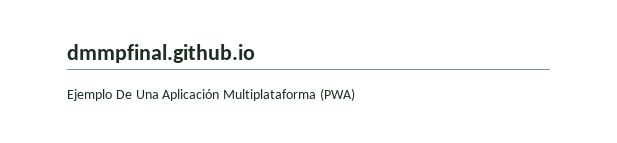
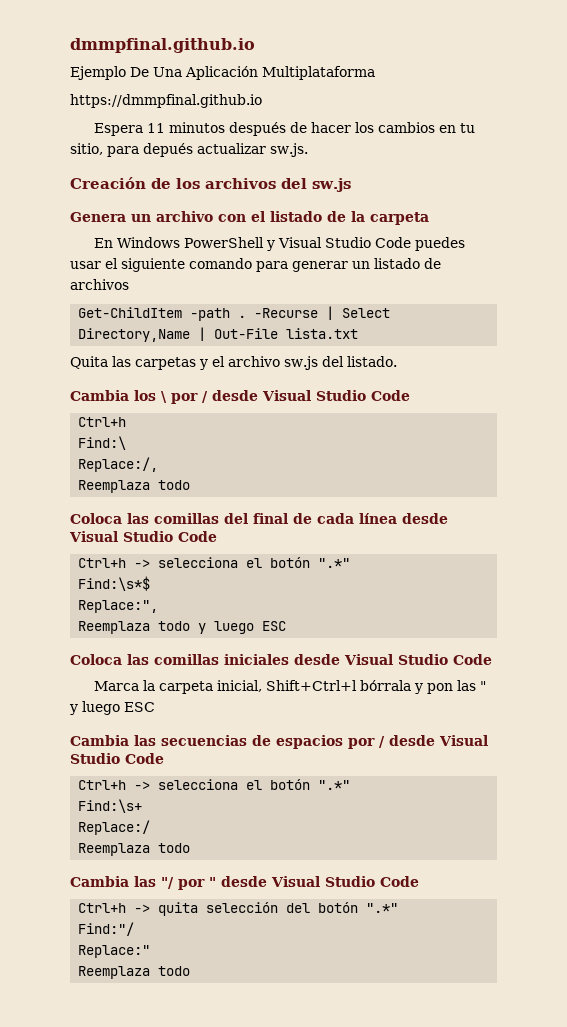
- Ejemplo De Una Aplicación Multiplataforma (PWA)
+ Ejemplo De Una Aplicación Multiplataforma
+ https://dmmpfinal.github.io
+ Espera 11 minutos después de hacer los cambios en tu sitio, para depués actualizar sw.js.
+ Creación de los archivos del sw.js
+ Genera un archivo con el listado de la carpeta
+ En Windows PowerShell y Visual Studio Code puedes usar el siguiente comando para generar un listado de archivos
+ Get-ChildItem -path . -Recurse | Select Directory,Name | Out-File lista.txt
+ Quita las carpetas y el archivo sw.js del listado.
+ Cambia los \ por / desde Visual Studio Code
+ Ctrl+h
+ Find:\
+ Replace:/,
+ Reemplaza todo
+ Coloca las comillas del final de cada línea desde Visual Studio Code
+ Ctrl+h -> selecciona el botón ".*"
+ Find:\s*$
+ Replace:",
+ Reemplaza todo y luego ESC
+ Coloca las comillas iniciales desde Visual Studio Code
+ Marca la carpeta inicial, Shift+Ctrl+l bórrala y pon las " y luego ESC
+ Cambia las secuencias de espacios por / desde Visual Studio Code
+ Ctrl+h -> selecciona el botón ".*"
+ Find:\s+
+ Replace:/
+ Reemplaza todo
+ Cambia las "/ por " desde Visual Studio Code
+ Ctrl+h -> quita selección del botón ".*"
+ Find:"/
+ Replace:"
+ Reemplaza todo

